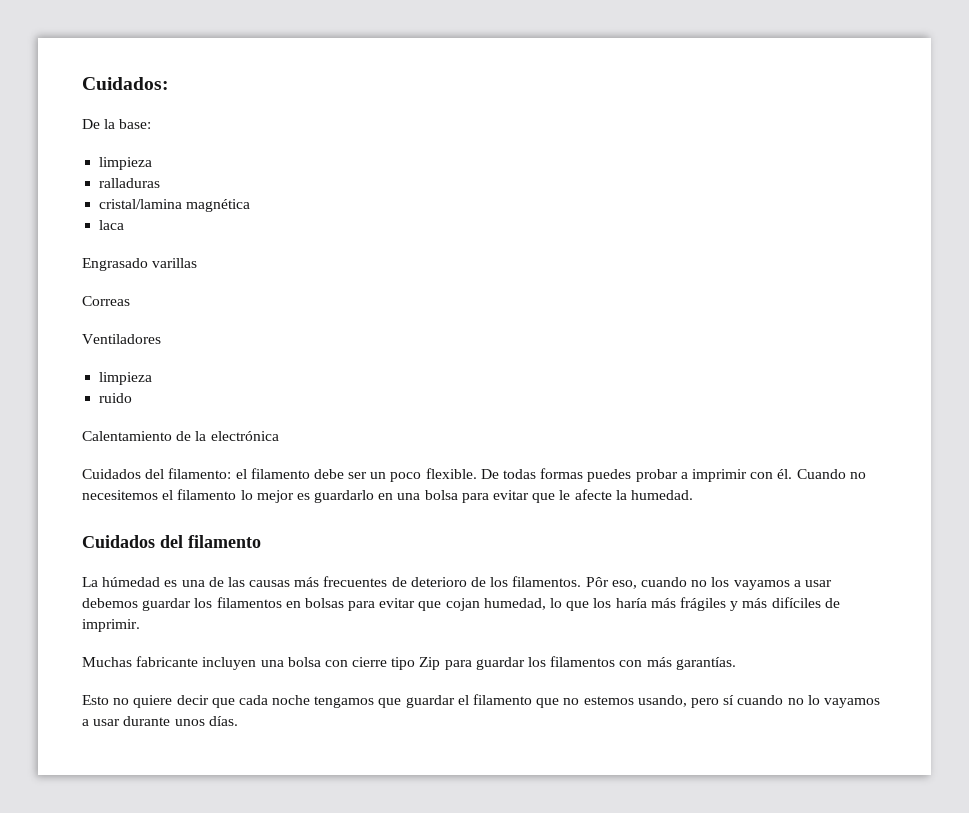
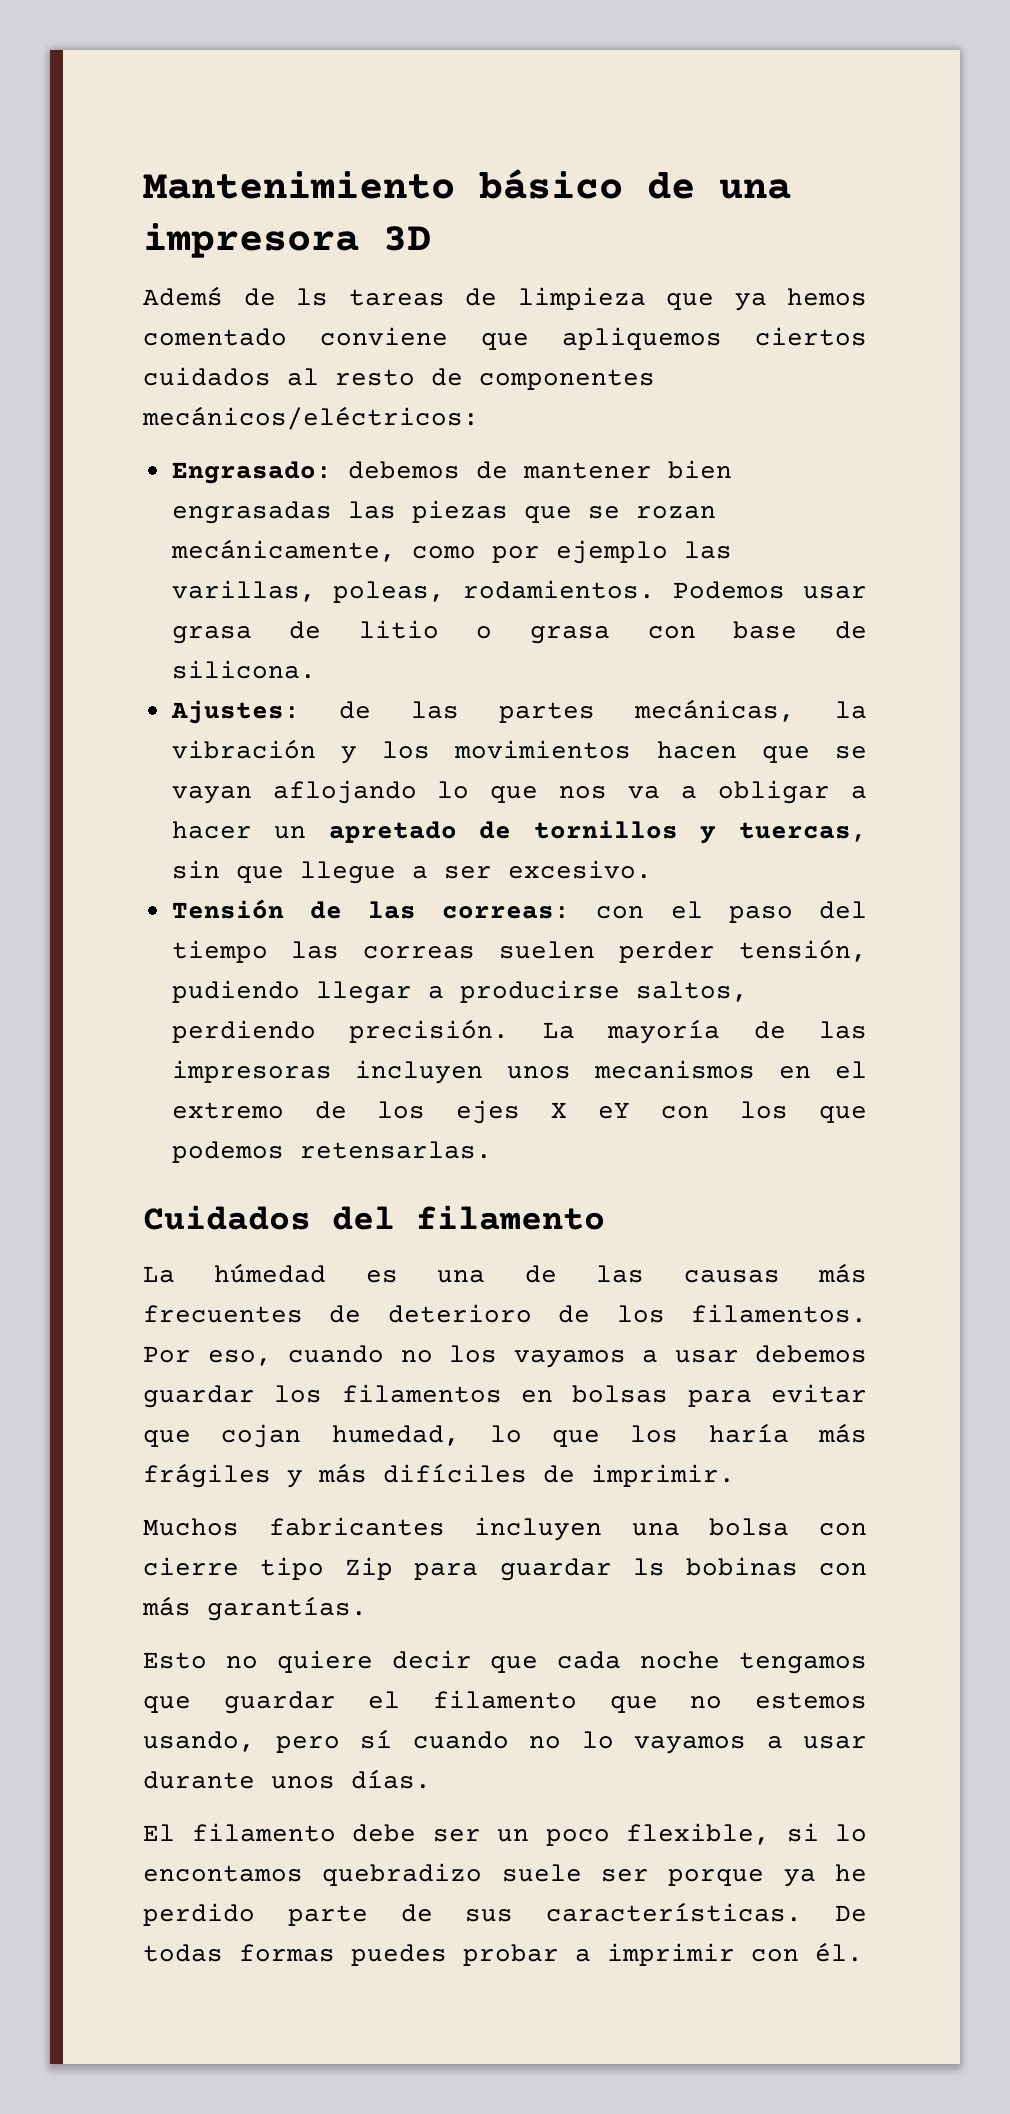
- Cuidados:
- De la base:
- limpieza
- ralladuras
- cristal/lamina magnética
- laca
- Engrasado varillas
- Correas
- Ventiladores
- limpieza
- ruido
- Calentamiento de la electrónica
- Cuidados del filamento: el filamento debe ser un poco flexible. De todas formas puedes probar a imprimir con él. Cuando no necesitemos el filamento lo mejor es guardarlo en una bolsa para evitar que le afecte la humedad.
+ Mantenimiento básico de una impresora 3D
+ Ademś de ls tareas de limpieza que ya hemos comentado conviene que apliquemos ciertos cuidados al resto de componentes mecánicos/eléctricos:
+ Engrasado: debemos de mantener bien engrasadas las piezas que se rozan mecánicamente, como por ejemplo las varillas, poleas, rodamientos. Podemos usar grasa de litio o grasa con base de silicona.
+ Ajustes: de las partes mecánicas, la vibración y los movimientos hacen que se vayan aflojando lo que nos va a obligar a hacer un apretado de tornillos y tuercas, sin que llegue a ser excesivo.
+ Tensión de las correas: con el paso del tiempo las correas suelen perder tensión, pudiendo llegar a producirse saltos, perdiendo precisión. La mayoría de las impresoras incluyen unos mecanismos en el extremo de los ejes X eY con los que podemos retensarlas.
- Pôr eso, cuando no los vayamos a usar debemos guardar los filamentos en bolsas para evitar que cojan humedad, lo que los haría más frágiles y más difíciles de imprimir.
+ Por eso, cuando no los vayamos a usar debemos guardar los filamentos en bolsas para evitar que cojan humedad, lo que los haría más frágiles y más difíciles de imprimir.
- Muchas fabricante incluyen una bolsa con cierre tipo Zip para guardar los filamentos con más garantías.
+ Muchos fabricantes incluyen una bolsa con cierre tipo Zip para guardar ls bobinas con más garantías.
+ El filamento debe ser un poco flexible, si lo encontamos quebradizo suele ser porque ya he perdido parte de sus características. De todas formas puedes probar a imprimir con él.

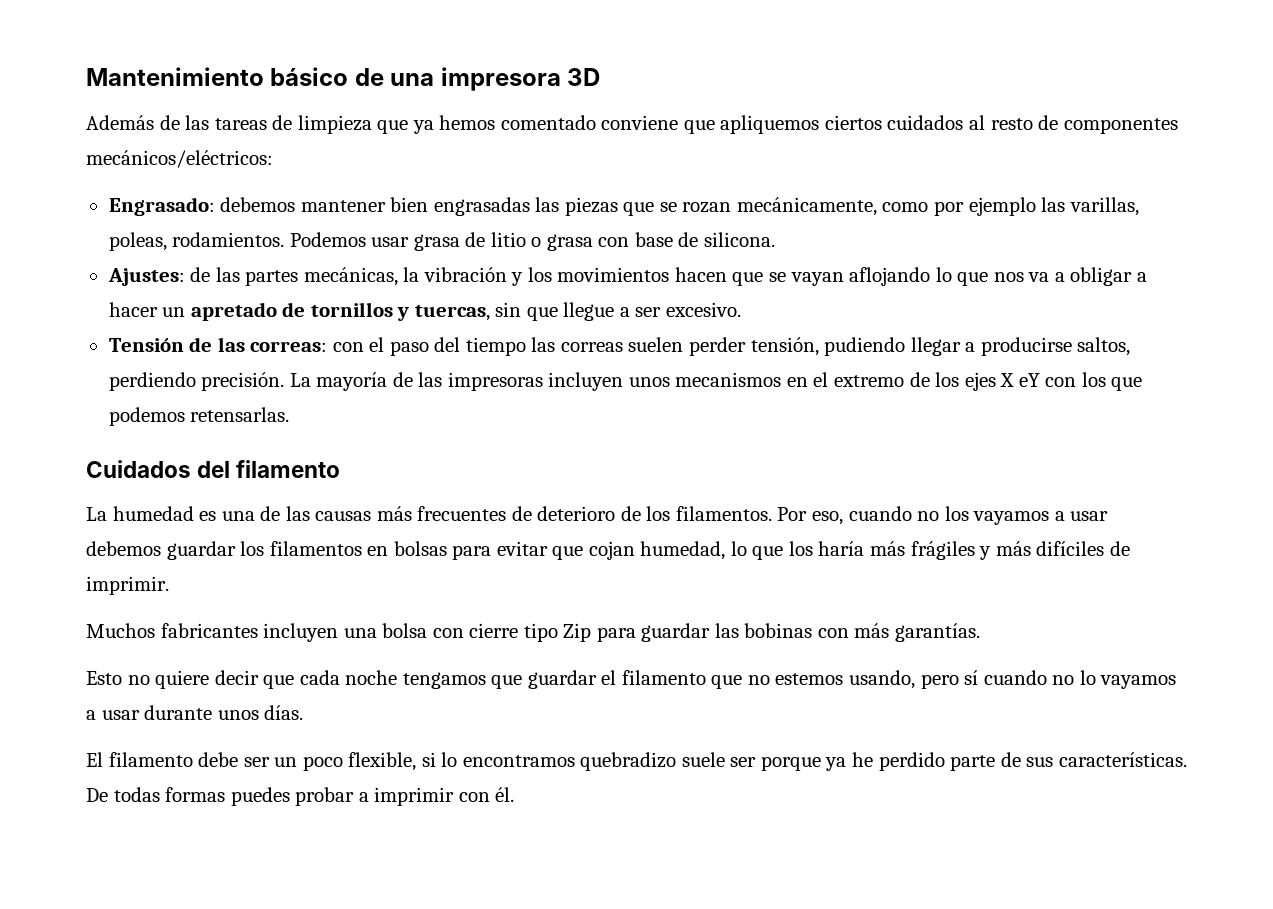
- Ademś de ls tareas de limpieza que ya hemos comentado conviene que apliquemos ciertos cuidados al resto de componentes mecánicos/eléctricos:
+ Además de las tareas de limpieza que ya hemos comentado conviene que apliquemos ciertos cuidados al resto de componentes mecánicos/eléctricos:
- Engrasado: debemos de mantener bien engrasadas las piezas que se rozan mecánicamente, como por ejemplo las varillas, poleas, rodamientos.
+ Engrasado: debemos mantener bien engrasadas las piezas que se rozan mecánicamente, como por ejemplo las varillas, poleas, rodamientos.
- La húmedad es una de las causas más frecuentes de deterioro de los filamentos.
+ La humedad es una de las causas más frecuentes de deterioro de los filamentos.
- Muchos fabricantes incluyen una bolsa con cierre tipo Zip para guardar ls bobinas con más garantías.
+ Muchos fabricantes incluyen una bolsa con cierre tipo Zip para guardar las bobinas con más garantías.
- El filamento debe ser un poco flexible, si lo encontamos quebradizo suele ser porque ya he perdido parte de sus características.
+ El filamento debe ser un poco flexible, si lo encontramos quebradizo suele ser porque ya he perdido parte de sus características.

